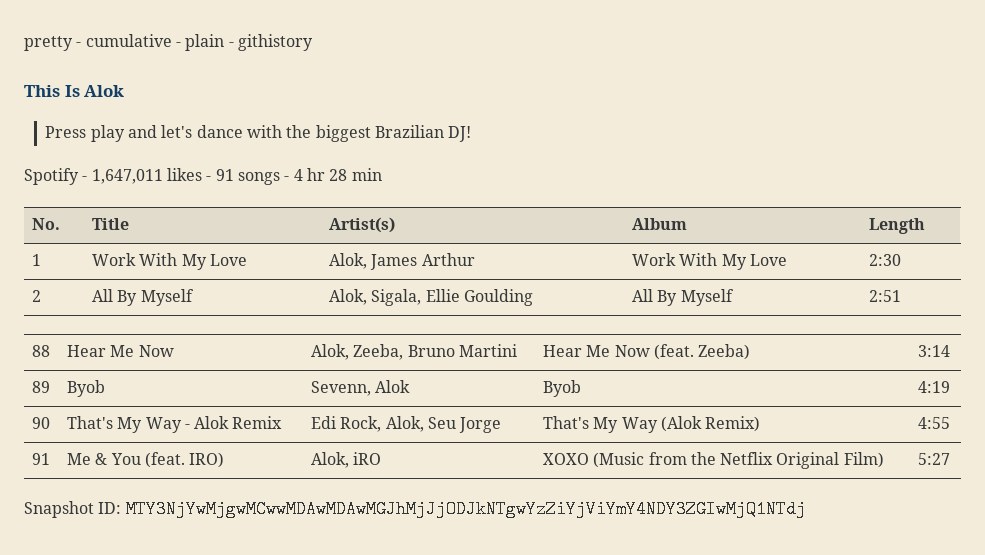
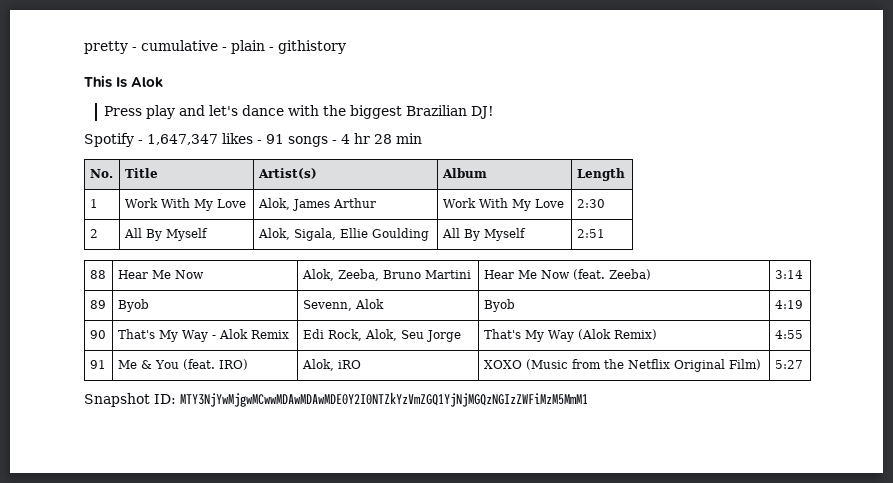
- Spotify - 1,647,011 likes - 91 songs - 4 hr 28 min
+ Spotify - 1,647,347 likes - 91 songs - 4 hr 28 min
- Snapshot ID: MTY3NjYwMjgwMCwwMDAwMDAwMGJhMjJjODJkNTgwYzZiYjViYmY4NDY3ZGIwMjQ1NTdj
+ Snapshot ID: MTY3NjYwMjgwMCwwMDAwMDAwMDE0Y2I0NTZkYzVmZGQ1YjNjMGQzNGIzZWFiMzM5MmM1

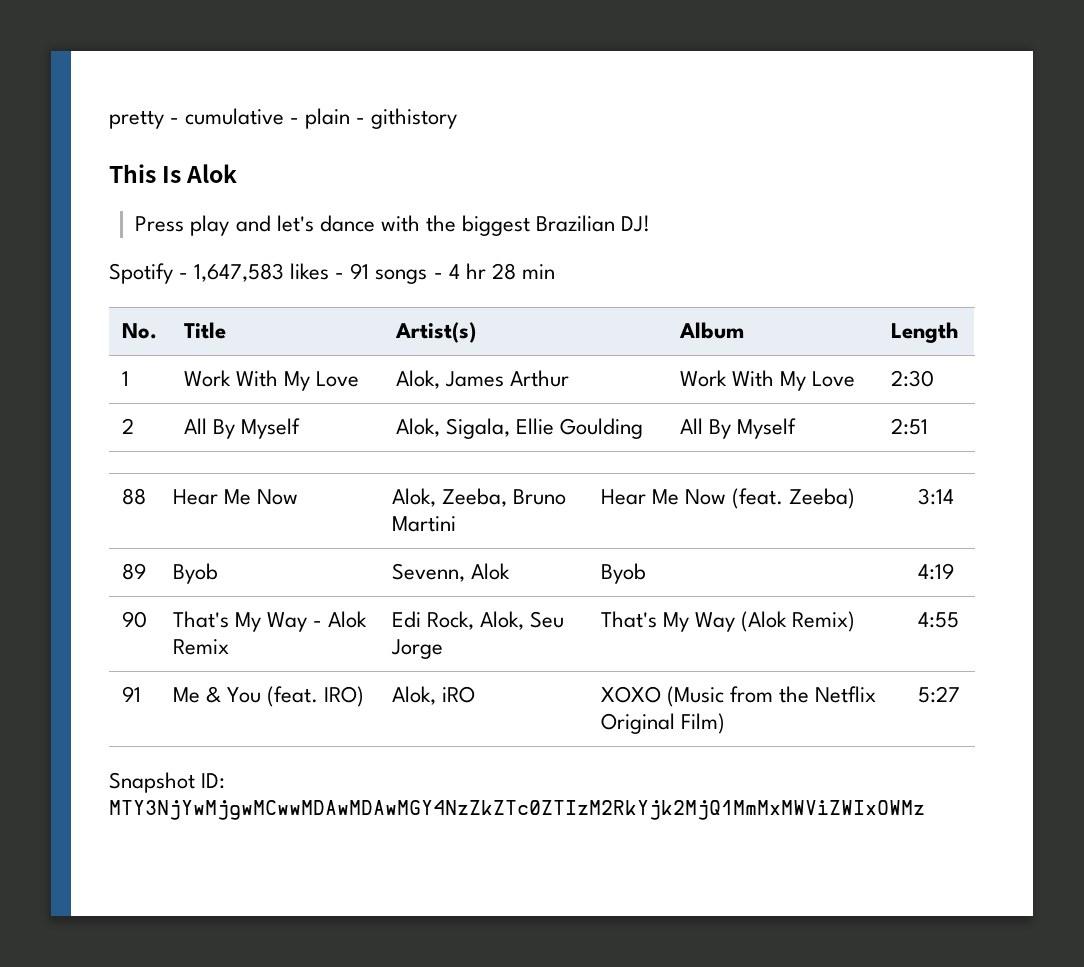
- Spotify - 1,647,347 likes - 91 songs - 4 hr 28 min
+ Spotify - 1,647,583 likes - 91 songs - 4 hr 28 min
- Snapshot ID: MTY3NjYwMjgwMCwwMDAwMDAwMDE0Y2I0NTZkYzVmZGQ1YjNjMGQzNGIzZWFiMzM5MmM1
+ Snapshot ID: MTY3NjYwMjgwMCwwMDAwMDAwMGY4NzZkZTc0ZTIzM2RkYjk2MjQ1MmMxMWViZWIxOWMz

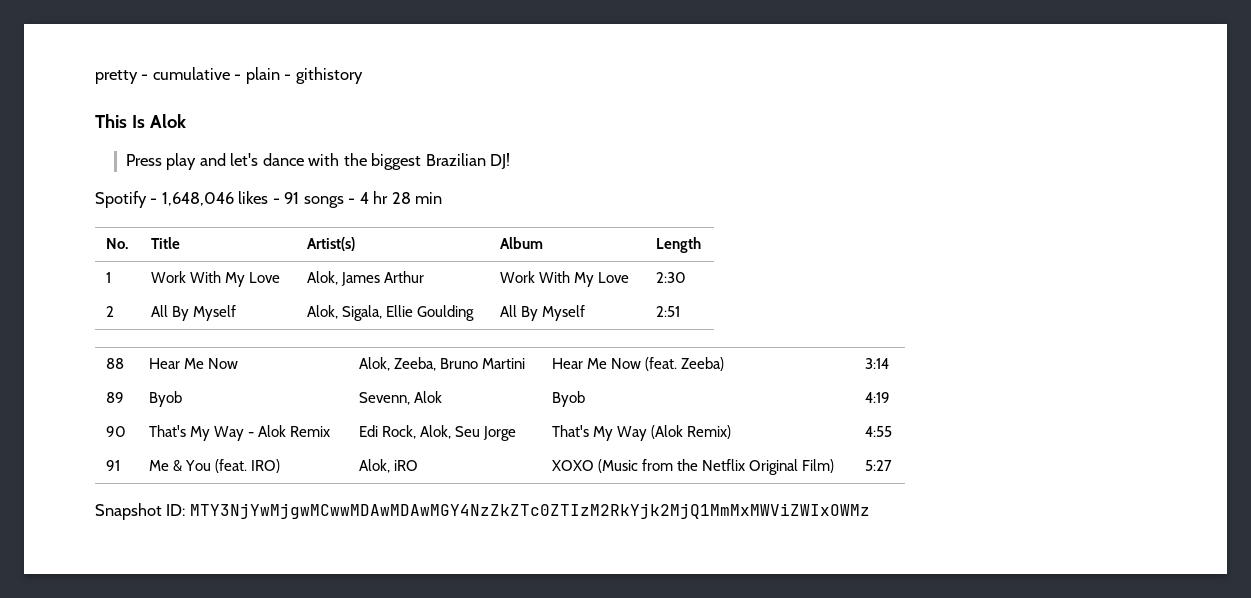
- Spotify - 1,647,583 likes - 91 songs - 4 hr 28 min
+ Spotify - 1,648,046 likes - 91 songs - 4 hr 28 min

